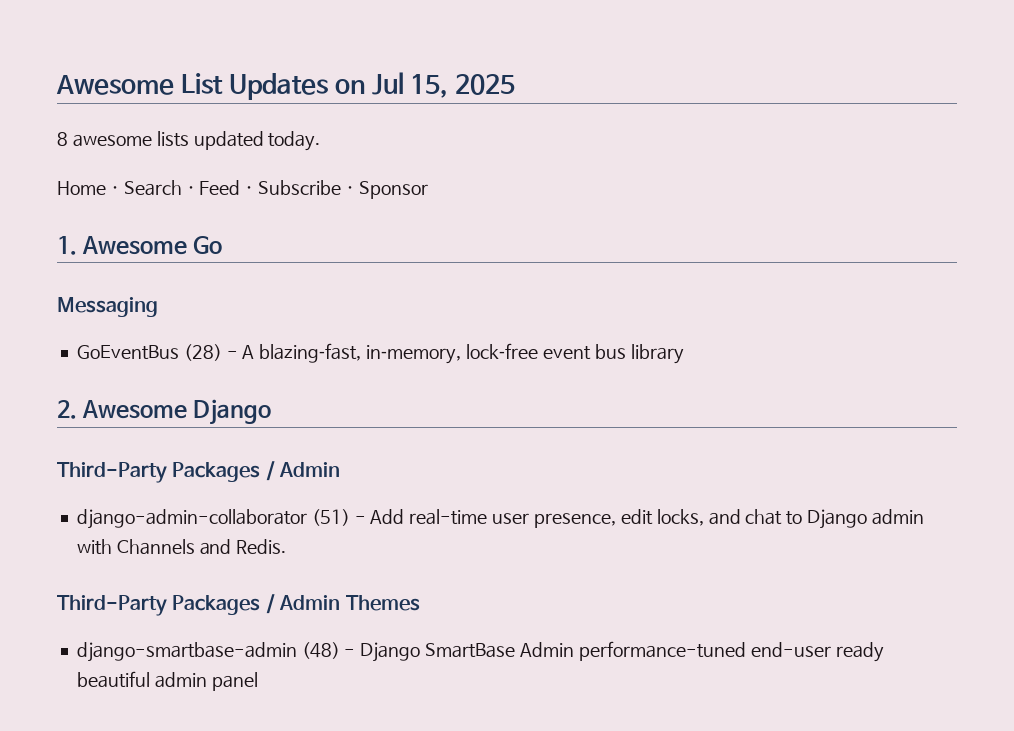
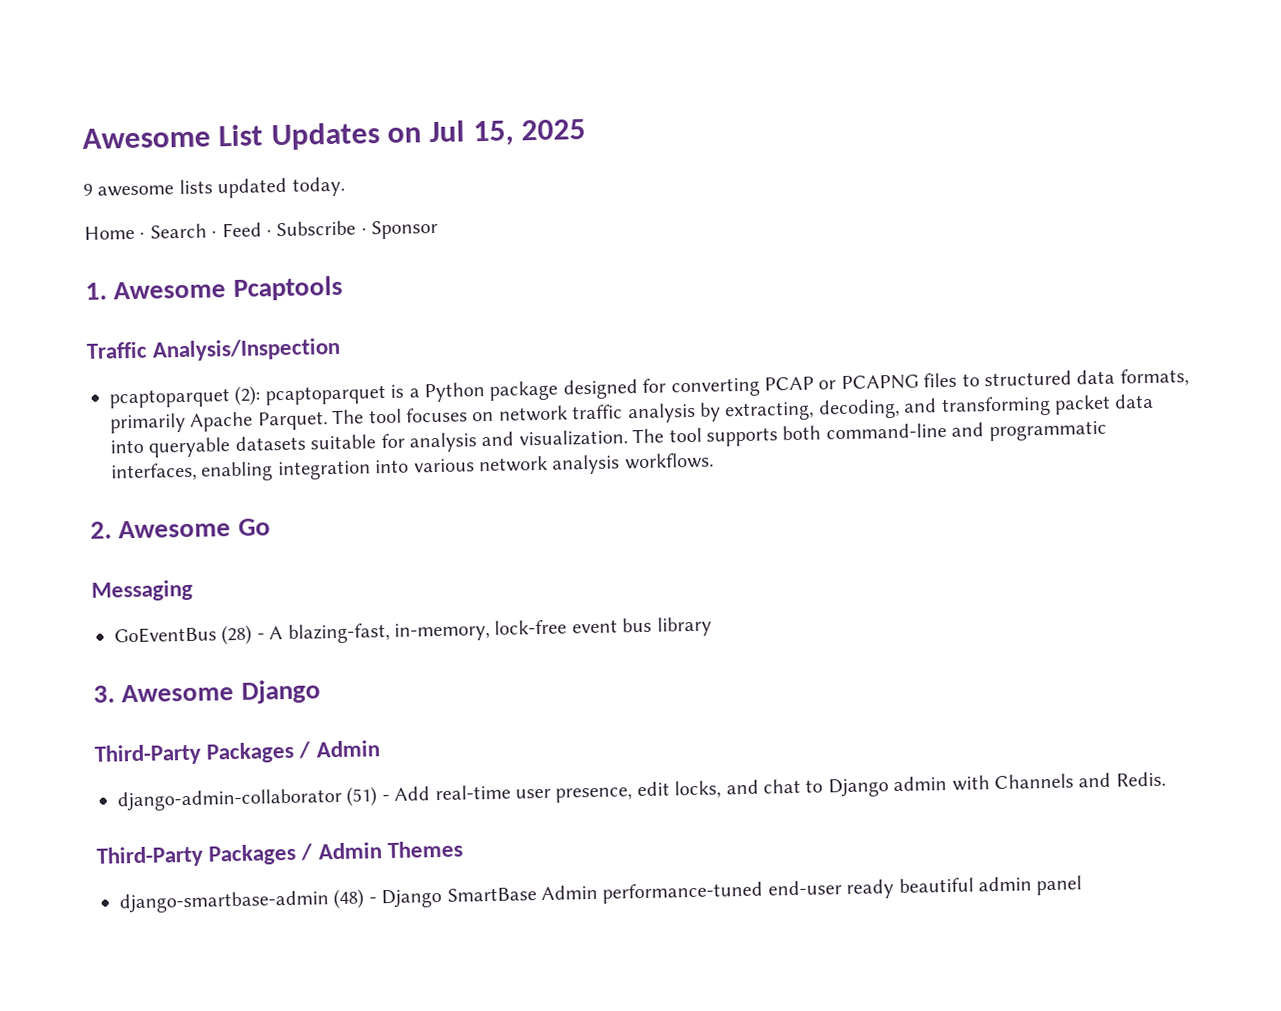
- 8 awesome lists updated today.
+ 9 awesome lists updated today.
- 1. Awesome Go
+ 1. Awesome Pcaptools
+ Traffic Analysis/Inspection
+ pcaptoparquet (2): pcaptoparquet is a Python package designed for converting PCAP or PCAPNG files to structured data formats, primarily Apache Parquet. The tool focuses on network traffic analysis by extracting, decoding, and transforming packet data into queryable datasets suitable for analysis and visualization. The tool supports both command-line and programmatic interfaces, enabling integration into various network analysis workflows.
+ 2. Awesome Go
- 2. Awesome Django
+ 3. Awesome Django

